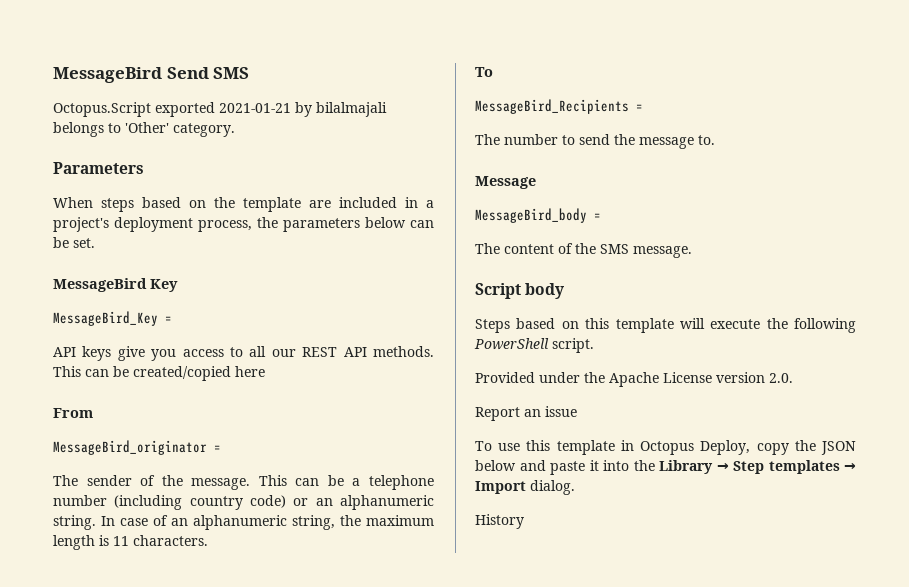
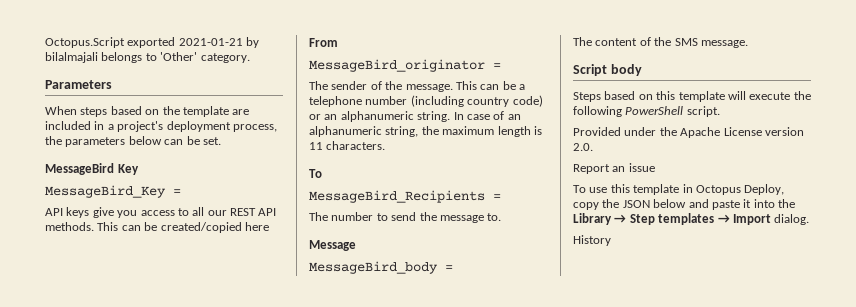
- MessageBird Send SMS

